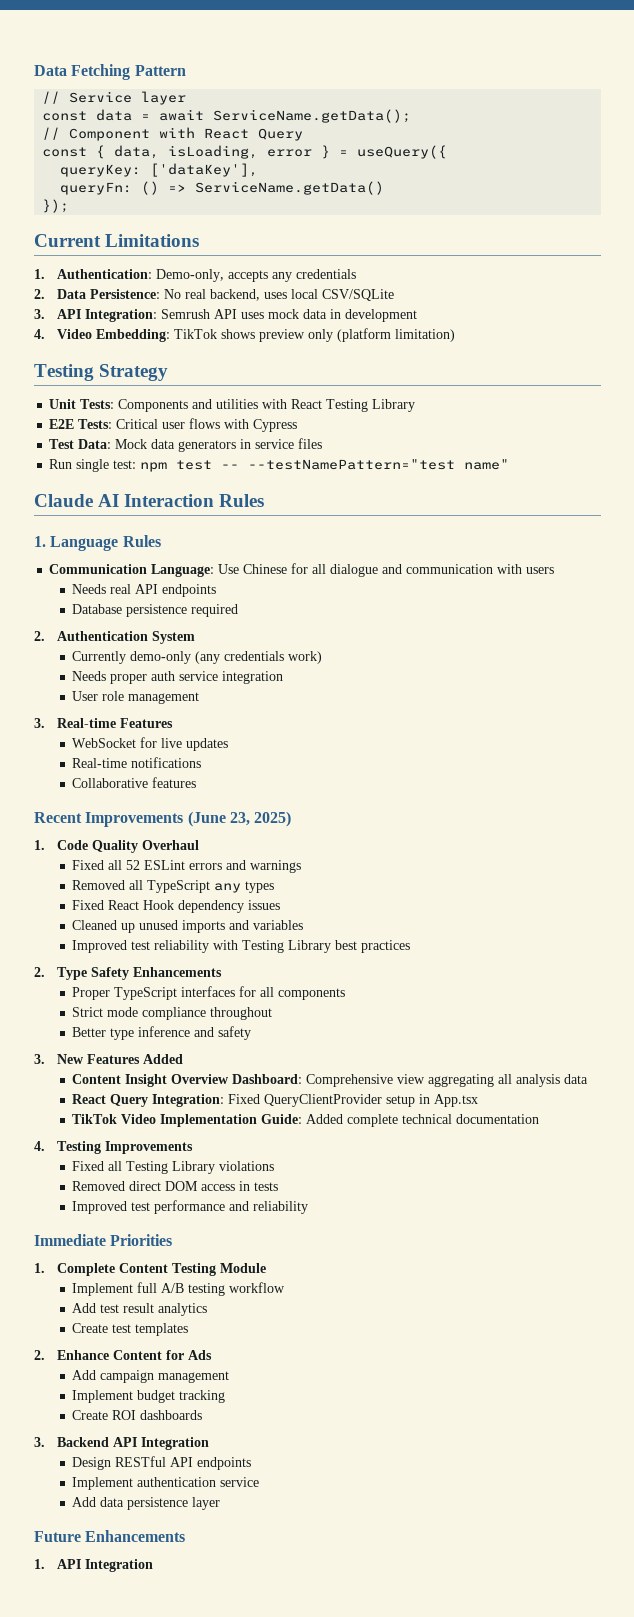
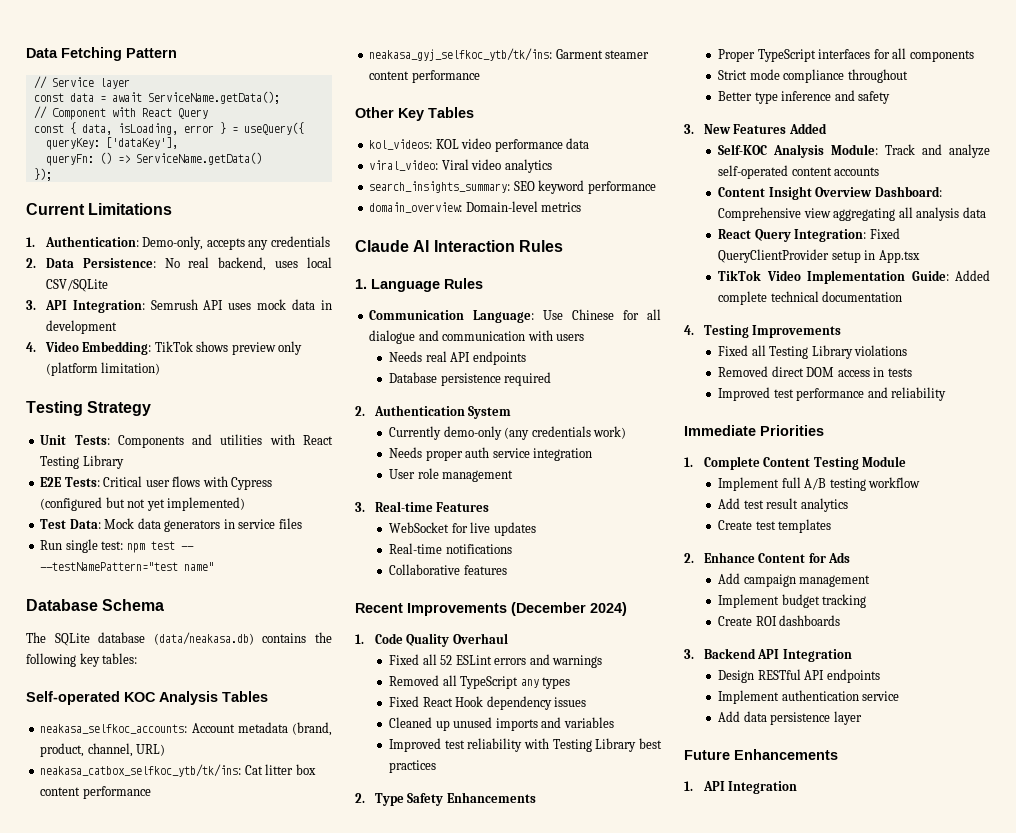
- E2E Tests: Critical user flows with Cypress
+ E2E Tests: Critical user flows with Cypress (configured but not yet implemented)
+ Database Schema
+ The SQLite database (data/neakasa.db) contains the following key tables:
+ Self-operated KOC Analysis Tables
+ neakasa_selfkoc_accounts: Account metadata (brand, product, channel, URL)
+ neakasa_catbox_selfkoc_ytb/tk/ins: Cat litter box content performance
+ neakasa_gyj_selfkoc_ytb/tk/ins: Garment steamer content performance
+ Other Key Tables
+ kol_videos: KOL video performance data
+ viral_video: Viral video analytics
+ search_insights_summary: SEO keyword performance
+ domain_overview: Domain-level metrics
- Recent Improvements (June 23, 2025)
+ Recent Improvements (December 2024)
+ Self-KOC Analysis Module: Track and analyze self-operated content accounts

